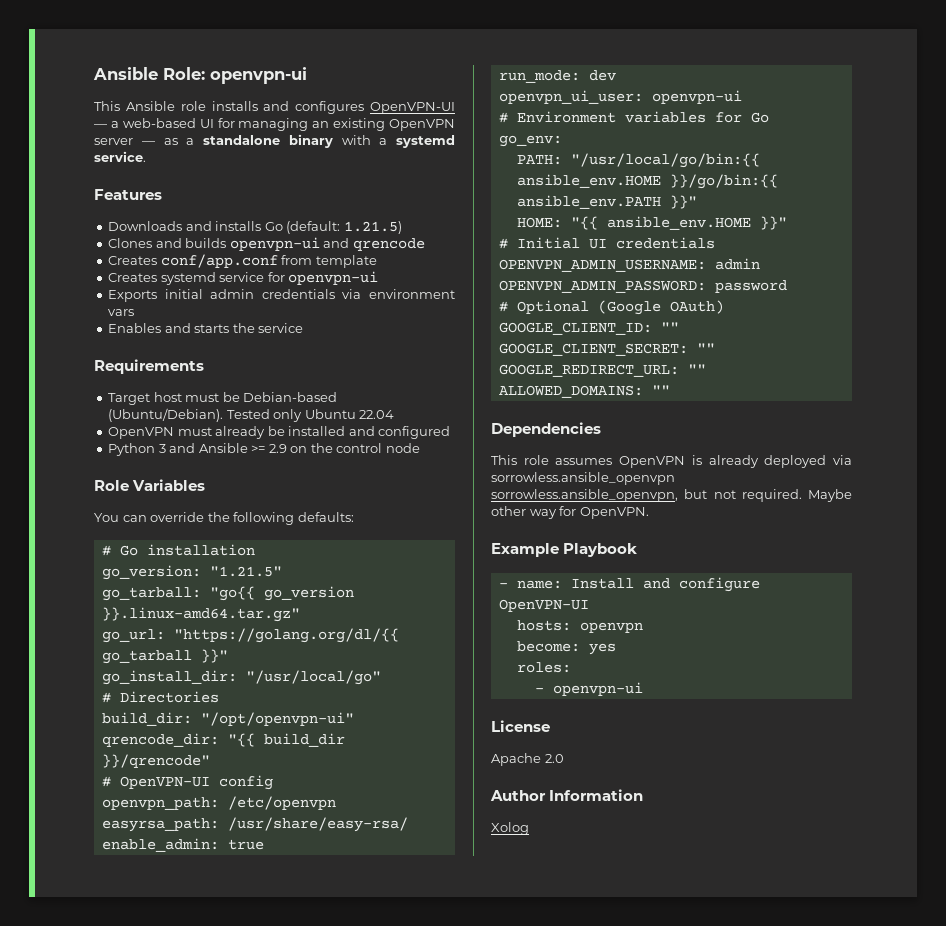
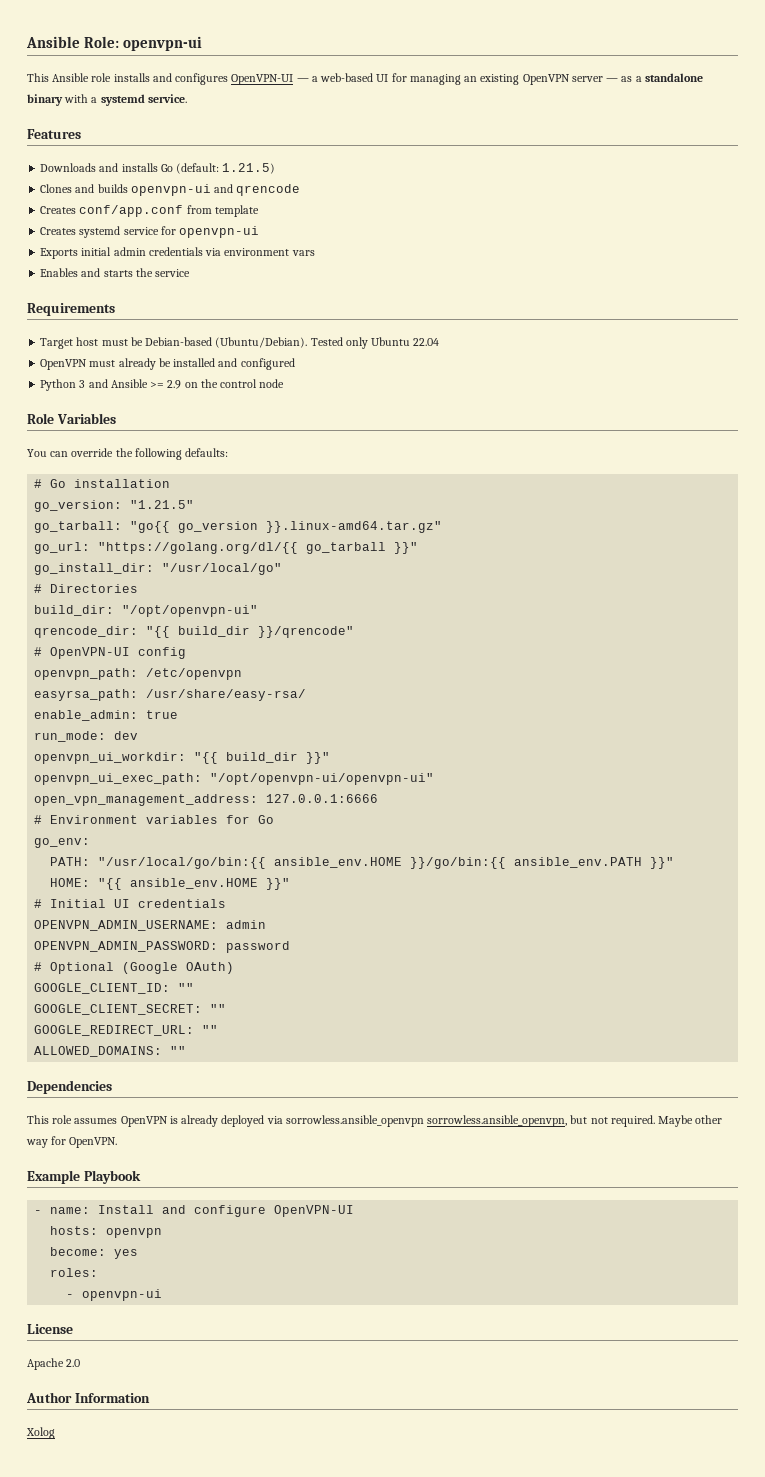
- openvpn_ui_user: openvpn-ui
+ openvpn_ui_workdir: "{{ build_dir }}"
+ openvpn_ui_exec_path: "/opt/openvpn-ui/openvpn-ui"
+ open_vpn_management_address: 127.0.0.1:6666

